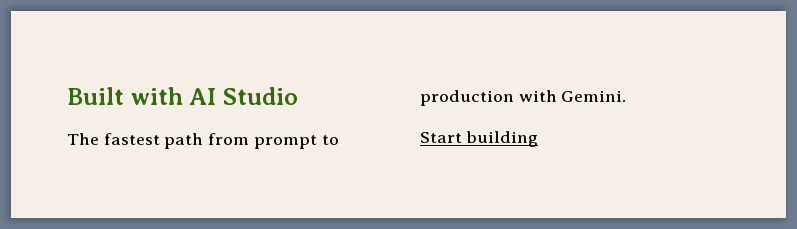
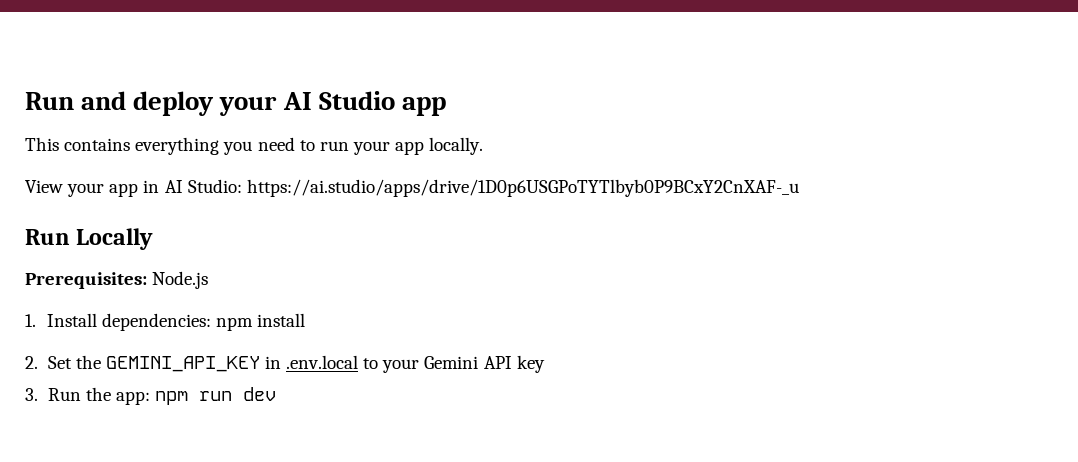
- Built with AI Studio
- The fastest path from prompt to production with Gemini.
- Start building
+ Run and deploy your AI Studio app
+ This contains everything you need to run your app locally.
+ View your app in AI Studio: https://ai.studio/apps/drive/1D0p6USGPoTYTlbyb0P9BCxY2CnXAF-_u
+ Run Locally
+ Prerequisites: Node.js
+ 1. Install dependencies: npm install
+ 2. Set the GEMINI_API_KEY in .env.local to your Gemini API key
+ 3. Run the app: npm run dev

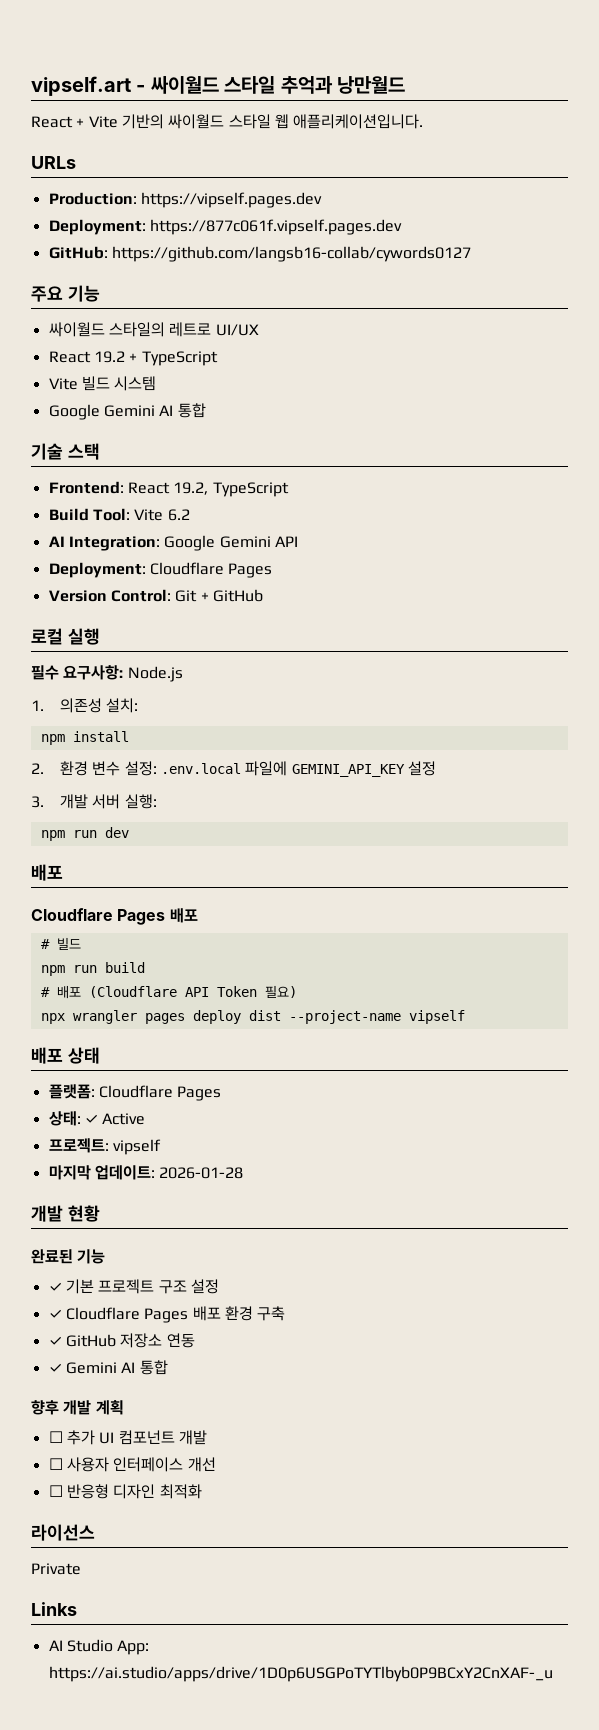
- Run and deploy your AI Studio app
- This contains everything you need to run your app locally.
- View your app in AI Studio: https://ai.studio/apps/drive/1D0p6USGPoTYTlbyb0P9BCxY2CnXAF-_u
- Run Locally
- Prerequisites: Node.js
+ vipself.art - 싸이월드 스타일 추억과 낭만월드
+ React + Vite 기반의 싸이월드 스타일 웹 애플리케이션입니다.
+ URLs
+ Production: https://vipself.pages.dev
+ Deployment: https://877c061f.vipself.pages.dev
+ GitHub: https://github.com/langsb16-collab/cywords0127
+ 주요 기능
+ 싸이월드 스타일의 레트로 UI/UX
+ React 19.2 + TypeScript
+ Vite 빌드 시스템
+ Google Gemini AI 통합
+ 기술 스택
+ Frontend: React 19.2, TypeScript
+ Build Tool: Vite 6.2
+ AI Integration: Google Gemini API
+ Deployment: Cloudflare Pages
+ Version Control: Git + GitHub
+ 로컬 실행
+ 필수 요구사항: Node.js
- 1. Install dependencies: npm install
+ 1. 의존성 설치:
+ npm install
- 2. Set the GEMINI_API_KEY in .env.local to your Gemini API key
- 3. Run the app: npm run dev
+ 2. 환경 변수 설정: .env.local 파일에 GEMINI_API_KEY 설정
+ 3. 개발 서버 실행:
+ npm run dev
+ 배포
+ Cloudflare Pages 배포
+ # 빌드
+ npm run build
+ # 배포 (Cloudflare API Token 필요)
+ npx wrangler pages deploy dist --project-name vipself
+ 배포 상태
+ 플랫폼: Cloudflare Pages
+ 상태: ✓ Active
+ 프로젝트: vipself
+ 마지막 업데이트: 2026-01-28
+ 개발 현황
+ 완료된 기능
+ ✓ 기본 프로젝트 구조 설정
+ ✓ Cloudflare Pages 배포 환경 구축
+ ✓ GitHub 저장소 연동
+ ✓ Gemini AI 통합
+ 향후 개발 계획
+ ☐ 추가 UI 컴포넌트 개발
+ ☐ 사용자 인터페이스 개선
+ ☐ 반응형 디자인 최적화
+ 라이선스
+ Private
+ Links
+ AI Studio App: https://ai.studio/apps/drive/1D0p6USGPoTYTlbyb0P9BCxY2CnXAF-_u

